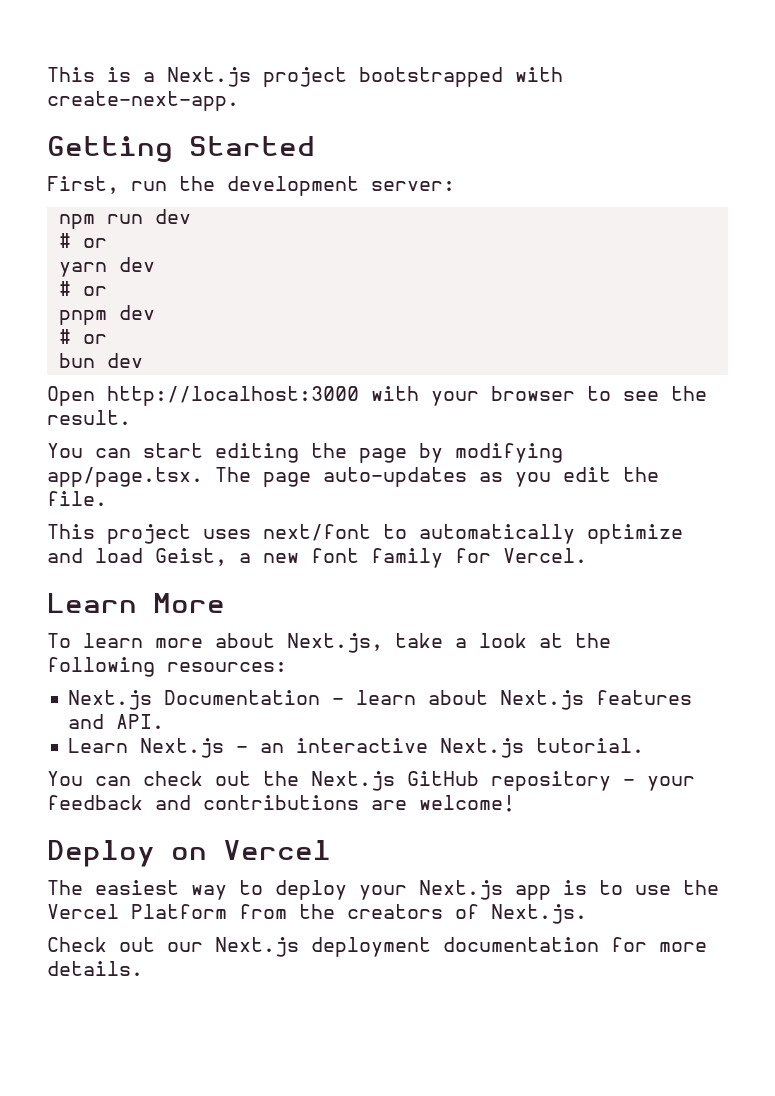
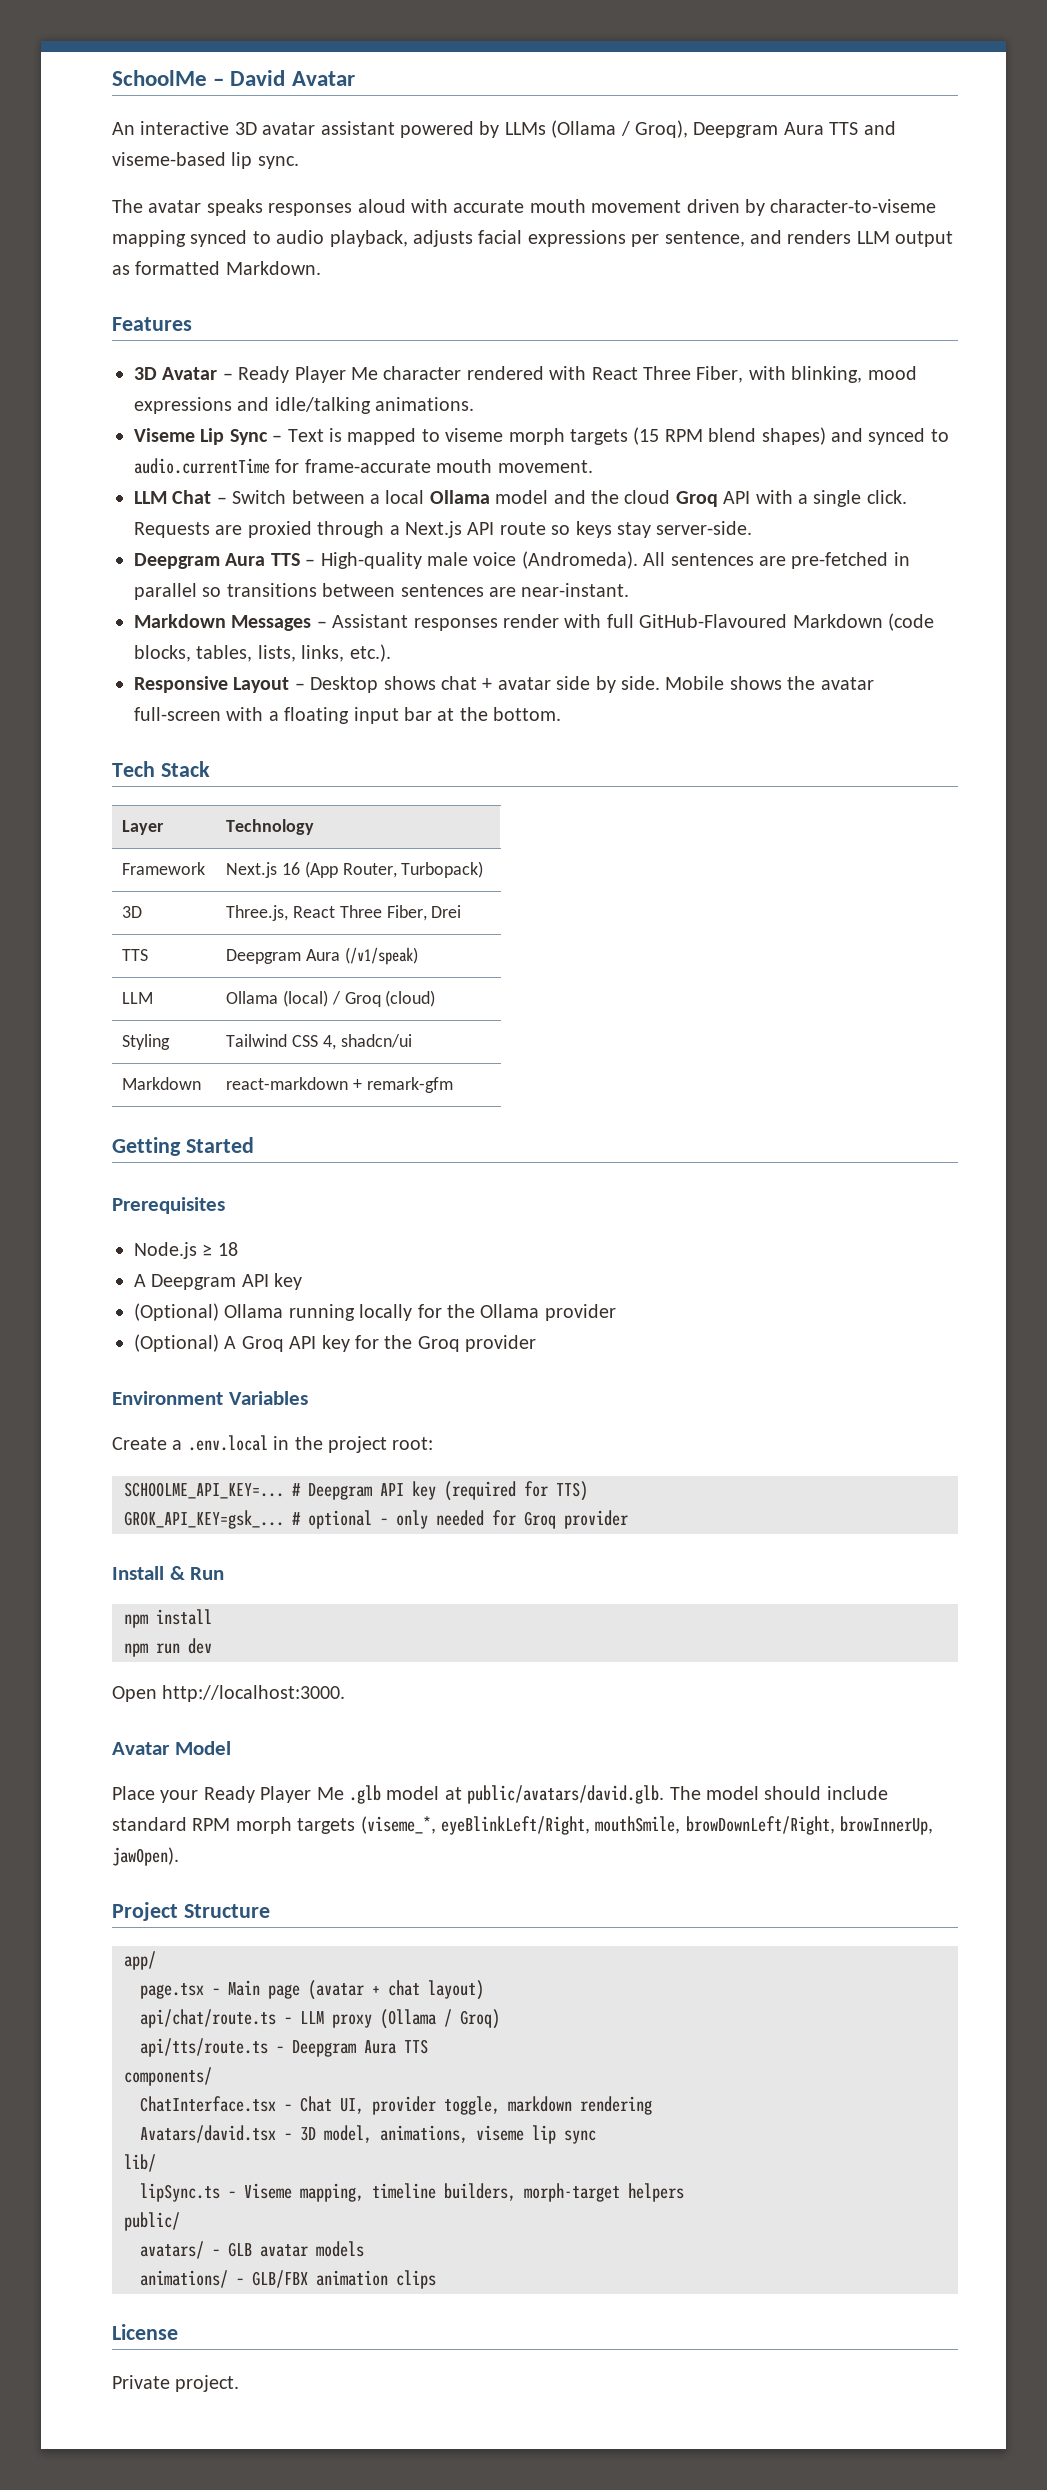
- This is a Next.js project bootstrapped with create-next-app.
+ SchoolMe – David Avatar
+ An interactive 3D avatar assistant powered by LLMs (Ollama / Groq), Deepgram Aura TTS and viseme-based lip sync.
+ The avatar speaks responses aloud with accurate mouth movement driven by character-to-viseme mapping synced to audio playback, adjusts facial expressions per sentence, and renders LLM output as formatted Markdown.
+ Features
+ 3D Avatar – Ready Player Me character rendered with React Three Fiber, with blinking, mood expressions and idle/talking animations.
+ Viseme Lip Sync – Text is mapped to viseme morph targets (15 RPM blend shapes) and synced to audio.currentTime for frame-accurate mouth movement.
+ LLM Chat – Switch between a local Ollama model and the cloud Groq API with a single click. Requests are proxied through a Next.js API route so keys stay server-side.
+ Deepgram Aura TTS – High-quality male voice (Andromeda). All sentences are pre-fetched in parallel so transitions between sentences are near-instant.
+ Markdown Messages – Assistant responses render with full GitHub-Flavoured Markdown (code blocks, tables, lists, links, etc.).
+ Responsive Layout – Desktop shows chat + avatar side by side. Mobile shows the avatar full-screen with a floating input bar at the bottom.
+ Tech Stack
+ Layer | Technology
+ Framework | Next.js 16 (App Router, Turbopack)
+ 3D | Three.js, React Three Fiber, Drei
+ TTS | Deepgram Aura (/v1/speak)
+ LLM | Ollama (local) / Groq (cloud)
+ Styling | Tailwind CSS 4, shadcn/ui
+ Markdown | react-markdown + remark-gfm
  Getting Started
- First, run the development server:
+ Prerequisites
+ Node.js ≥ 18
+ A Deepgram API key
+ (Optional) Ollama running locally for the Ollama provider
+ (Optional) A Groq API key for the Groq provider
+ Environment Variables
+ Create a .env.local in the project root:
+ SCHOOLME_API_KEY=... # Deepgram API key (required for TTS)
+ GROK_API_KEY=gsk_... # optional – only needed for Groq provider
+ Install & Run
+ npm install
  npm run dev
- # or
- yarn dev
- # or
- pnpm dev
- # or
- bun dev
- Open http://localhost:3000 with your browser to see the result.
- You can start editing the page by modifying app/page.tsx. The page auto-updates as you edit the file.
- This project uses next/font to automatically optimize and load Geist, a new font family for Vercel.
- Learn More
- To learn more about Next.js, take a look at the following resources:
- Next.js Documentation - learn about Next.js features and API.
- Learn Next.js - an interactive Next.js tutorial.
- You can check out the Next.js GitHub repository - your feedback and contributions are welcome!
- Deploy on Vercel
- The easiest way to deploy your Next.js app is to use the Vercel Platform from the creators of Next.js.
- Check out our Next.js deployment documentation for more details.
+ Open http://localhost:3000.
+ Avatar Model
+ Place your Ready Player Me .glb model at public/avatars/david.glb. The model should include standard RPM morph targets (viseme_*, eyeBlinkLeft/Right, mouthSmile, browDownLeft/Right, browInnerUp, jawOpen).
+ Project Structure
+ app/
+ page.tsx – Main page (avatar + chat layout)
+ api/chat/route.ts – LLM proxy (Ollama / Groq)
+ api/tts/route.ts – Deepgram Aura TTS
+ components/
+ ChatInterface.tsx – Chat UI, provider toggle, markdown rendering
+ Avatars/david.tsx – 3D model, animations, viseme lip sync
+ lib/
+ lipSync.ts – Viseme mapping, timeline builders, morph-target helpers
+ public/
+ avatars/ – GLB avatar models
+ animations/ – GLB/FBX animation clips
+ License
+ Private project.

